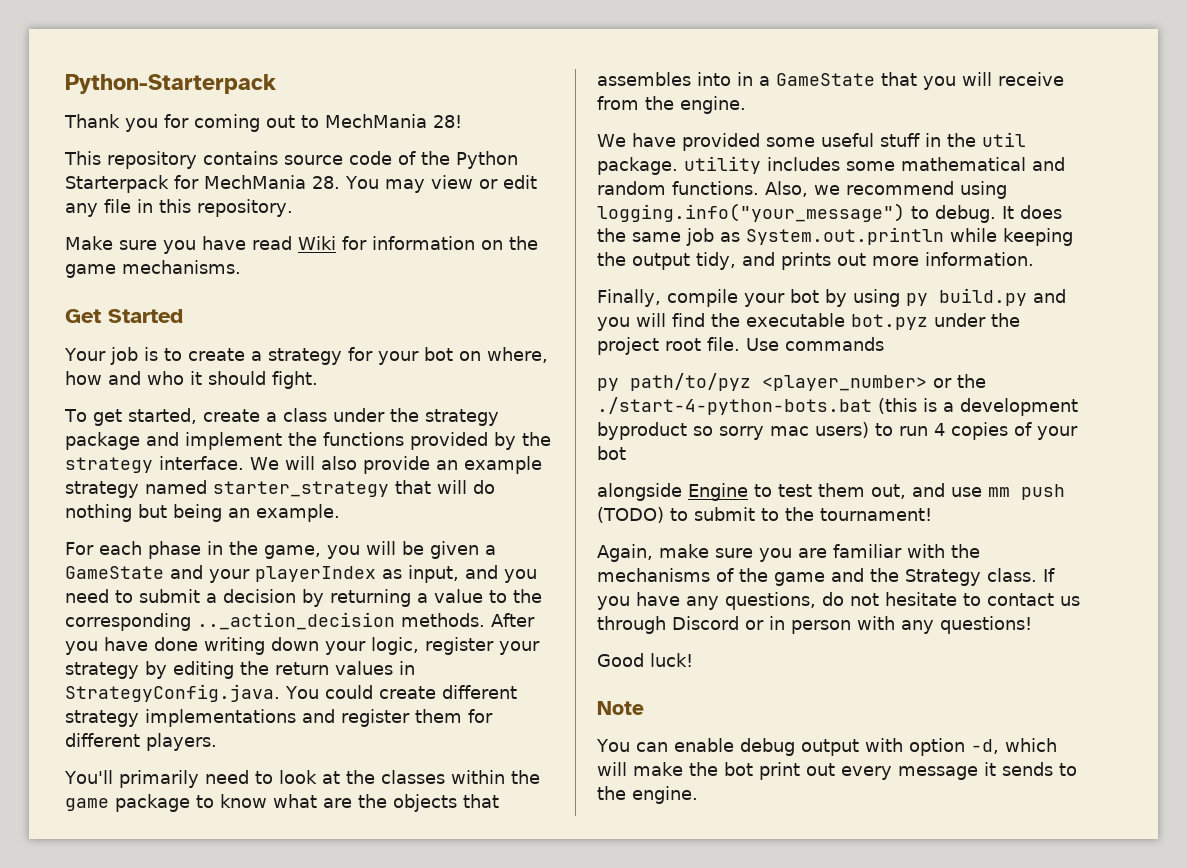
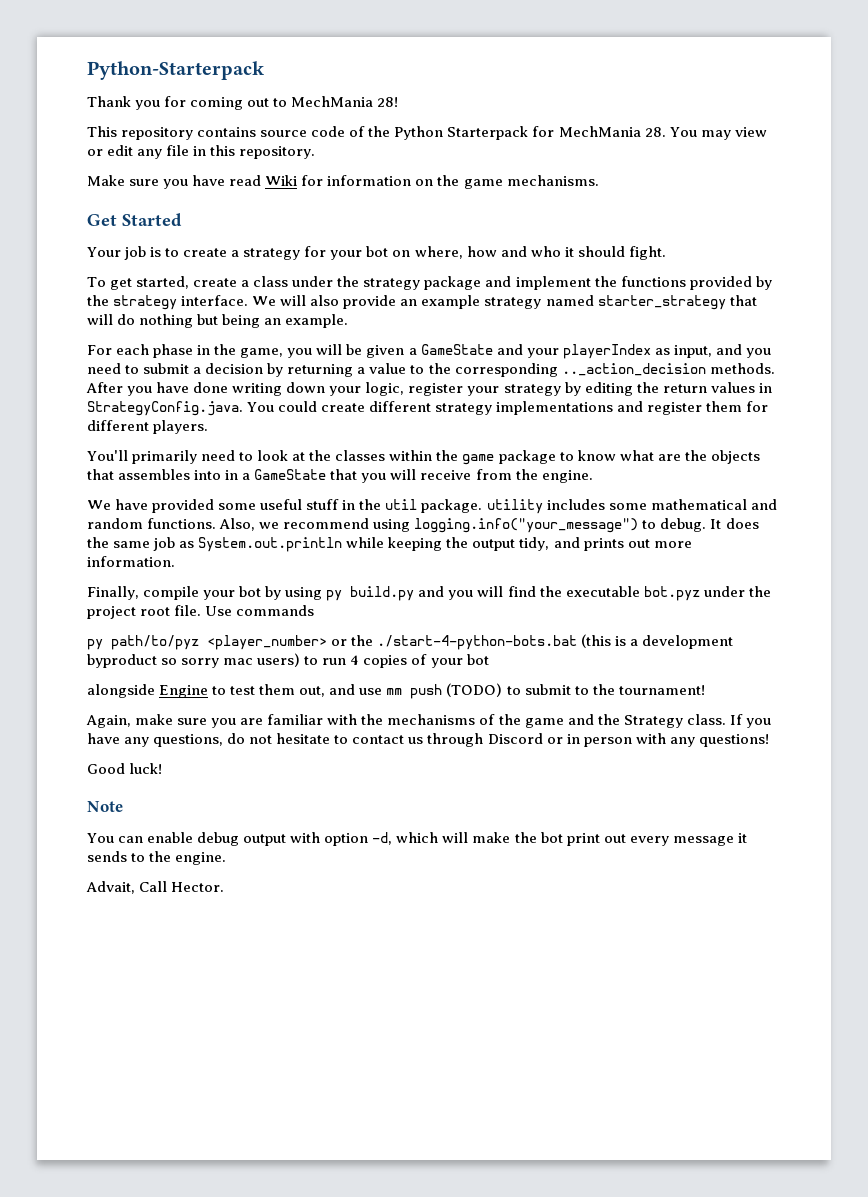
+ Advait, Call Hector.

